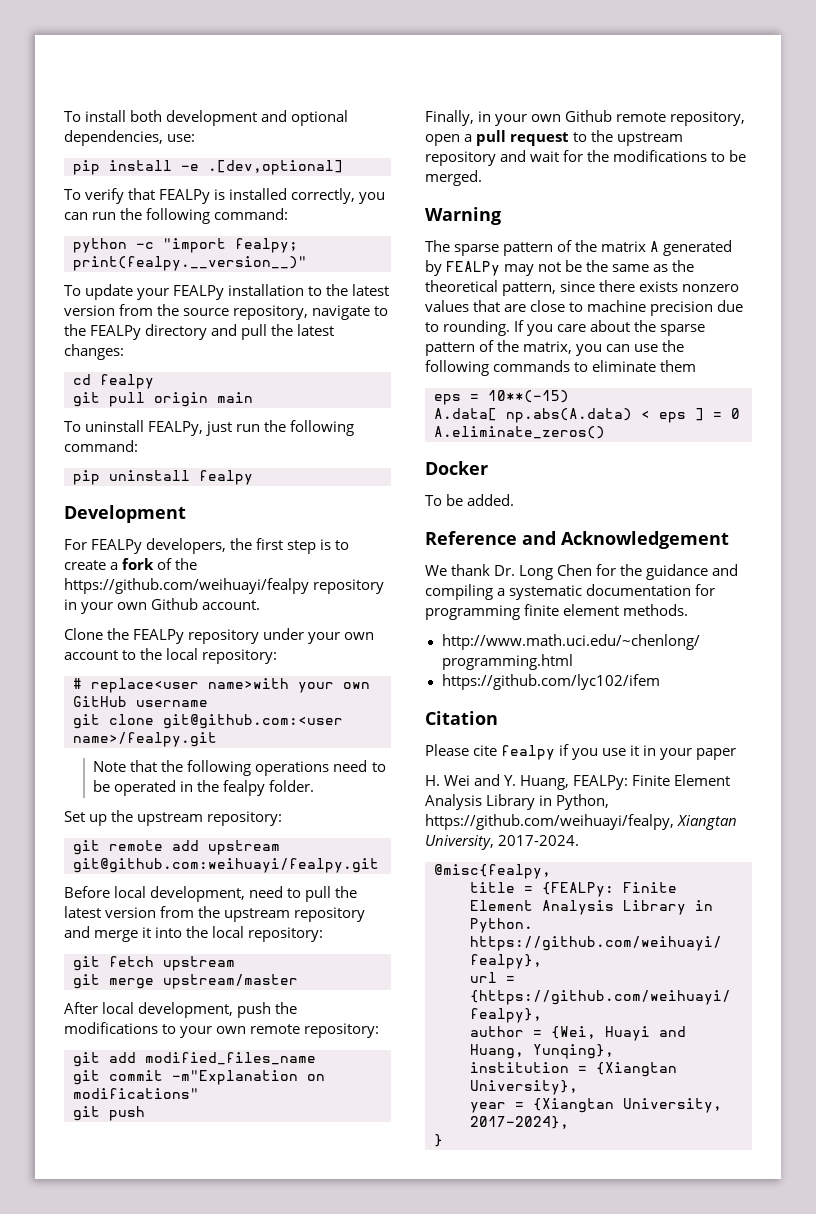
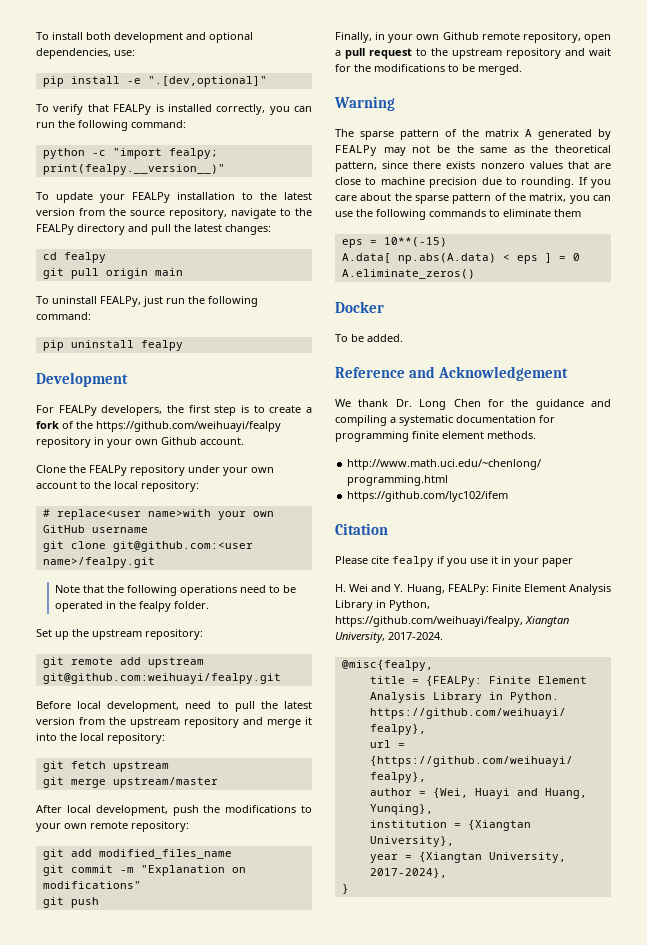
- pip install -e .[dev,optional]
+ pip install -e ".[dev,optional]"
- git commit -m"Explanation on modifications"
+ git commit -m "Explanation on modifications"

